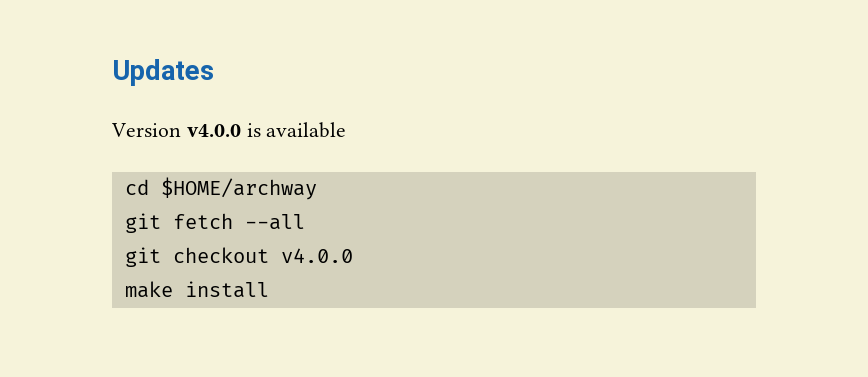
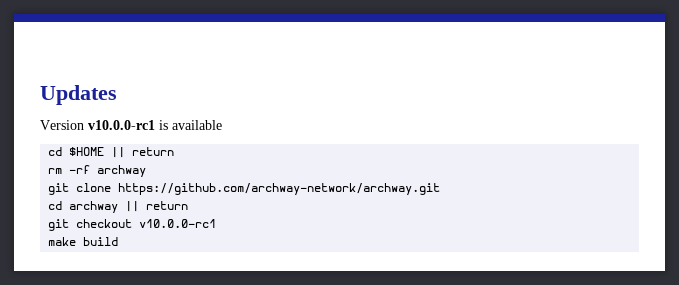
- Version v4.0.0 is available
+ Version v10.0.0-rc1 is available
- cd $HOME/archway
- git fetch --all
+ cd $HOME || return
+ rm -rf archway
+ git clone https://github.com/archway-network/archway.git
+ cd archway || return
- git checkout v4.0.0
+ git checkout v10.0.0-rc1
- make install
+ make build

